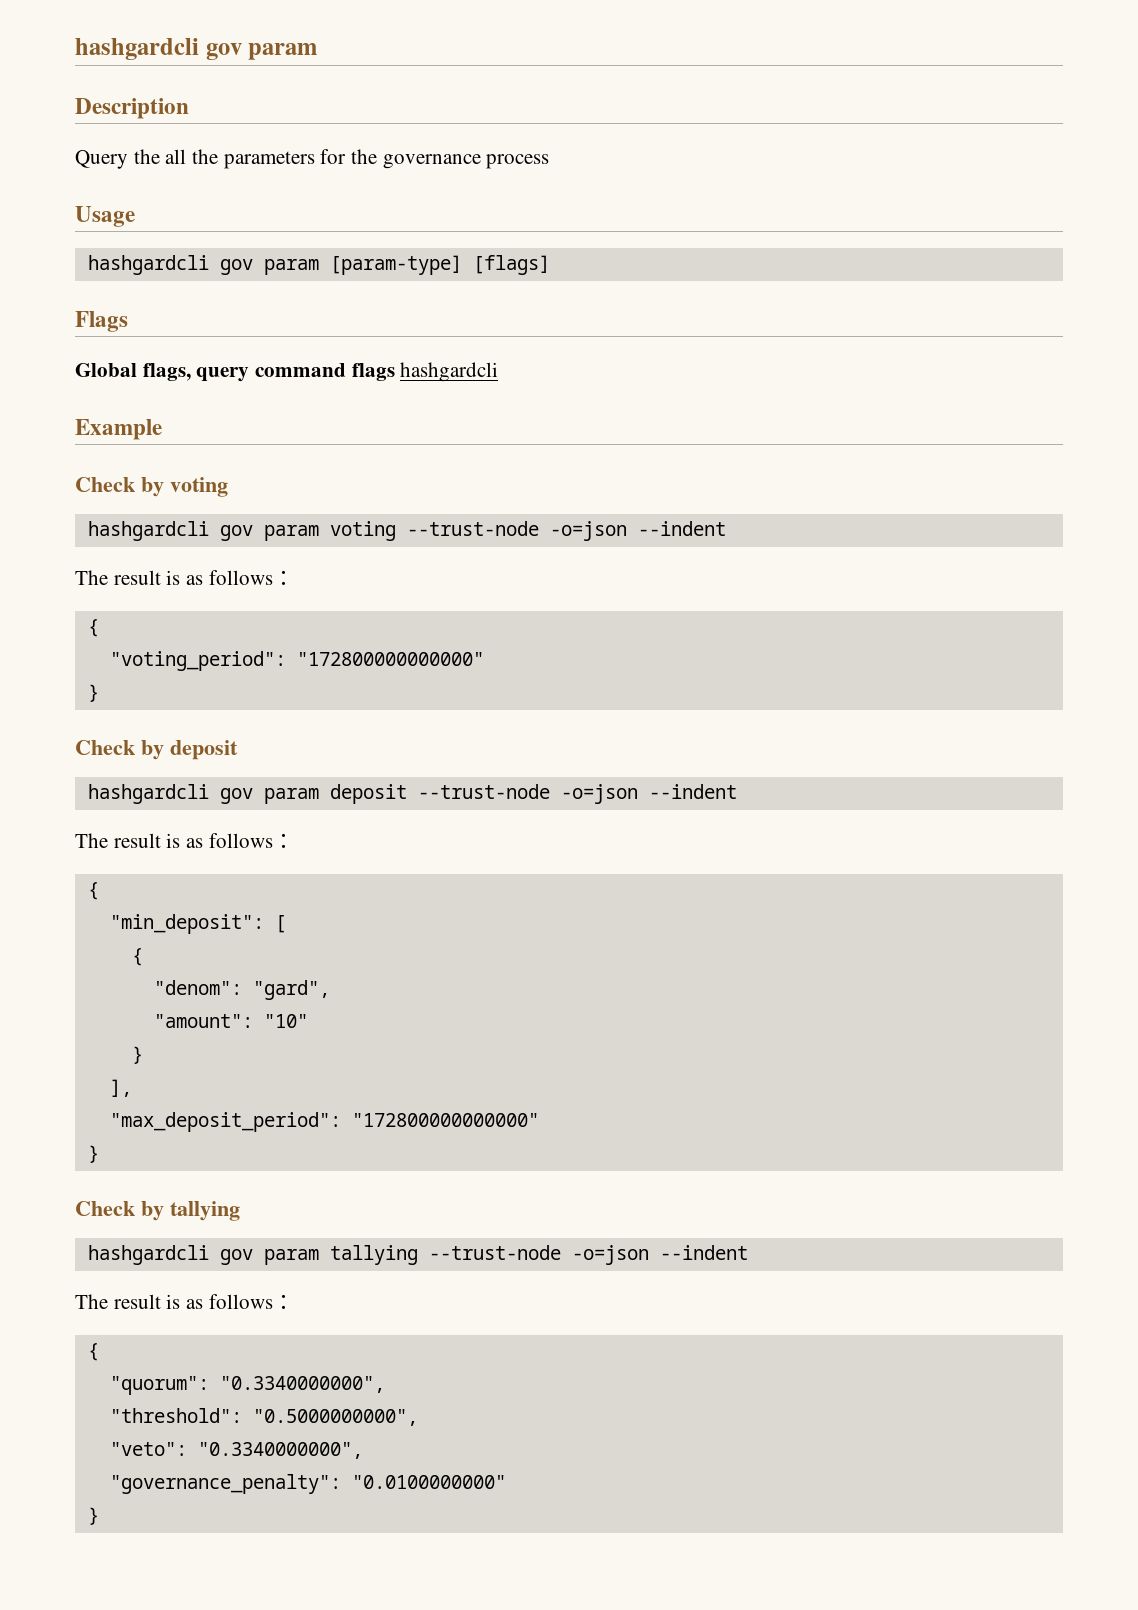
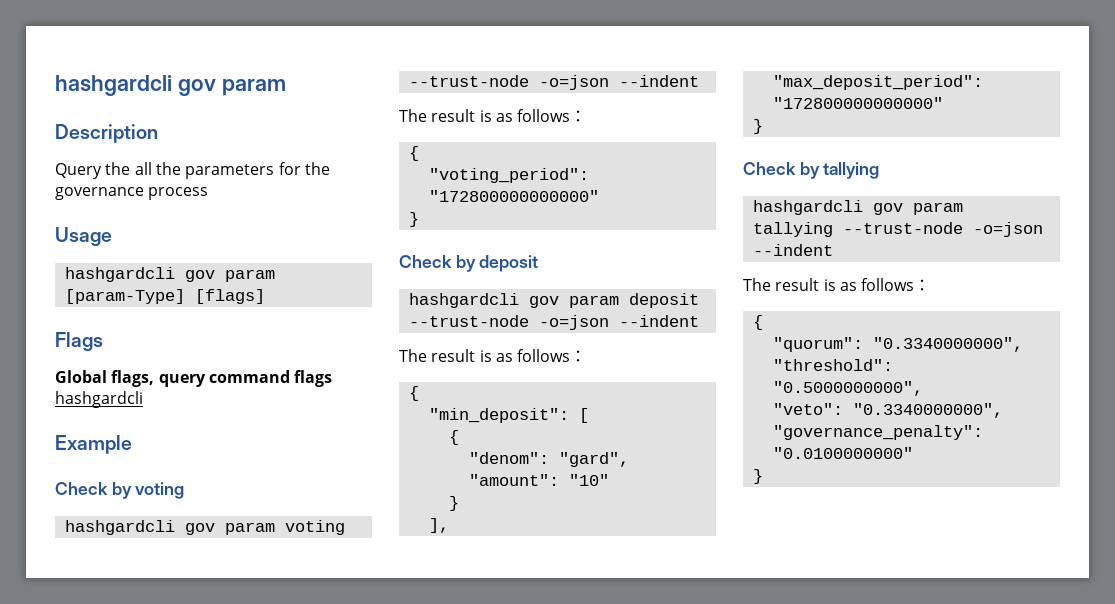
- hashgardcli gov param [param-type] [flags]
+ hashgardcli gov param [param-Type] [flags]

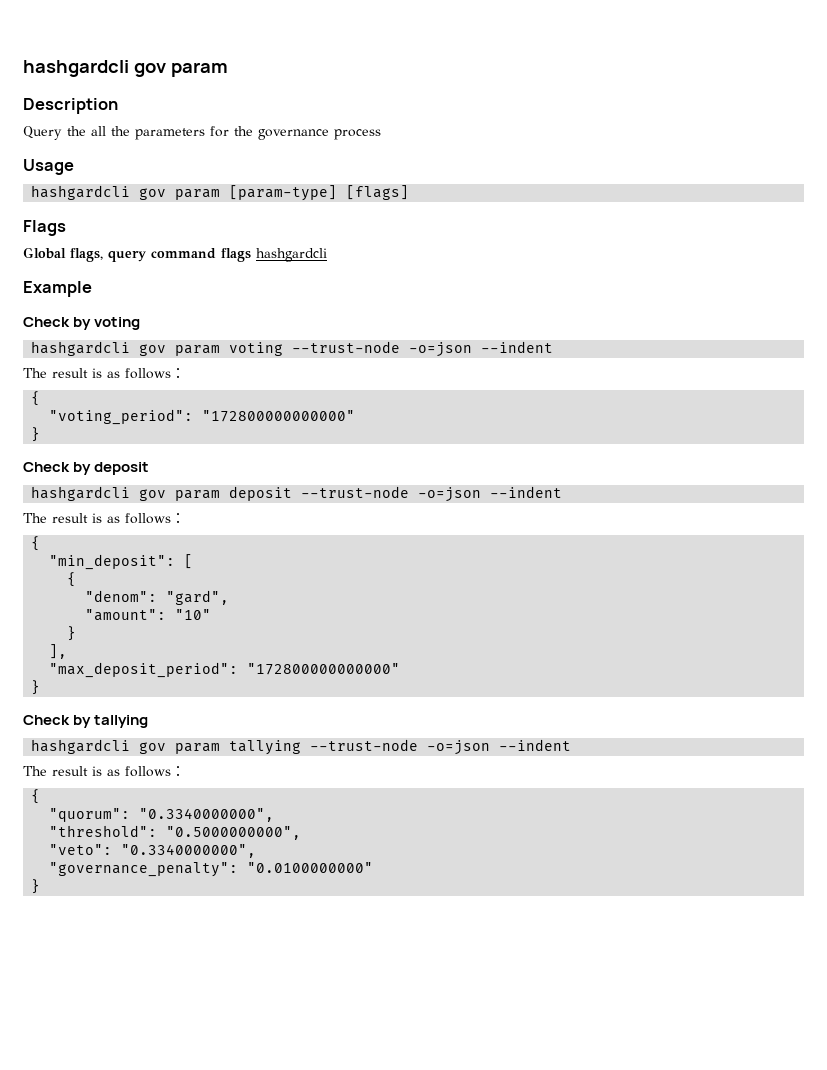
- hashgardcli gov param [param-Type] [flags]
+ hashgardcli gov param [param-type] [flags]

